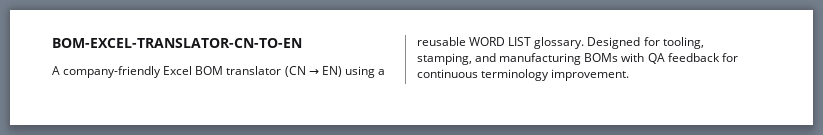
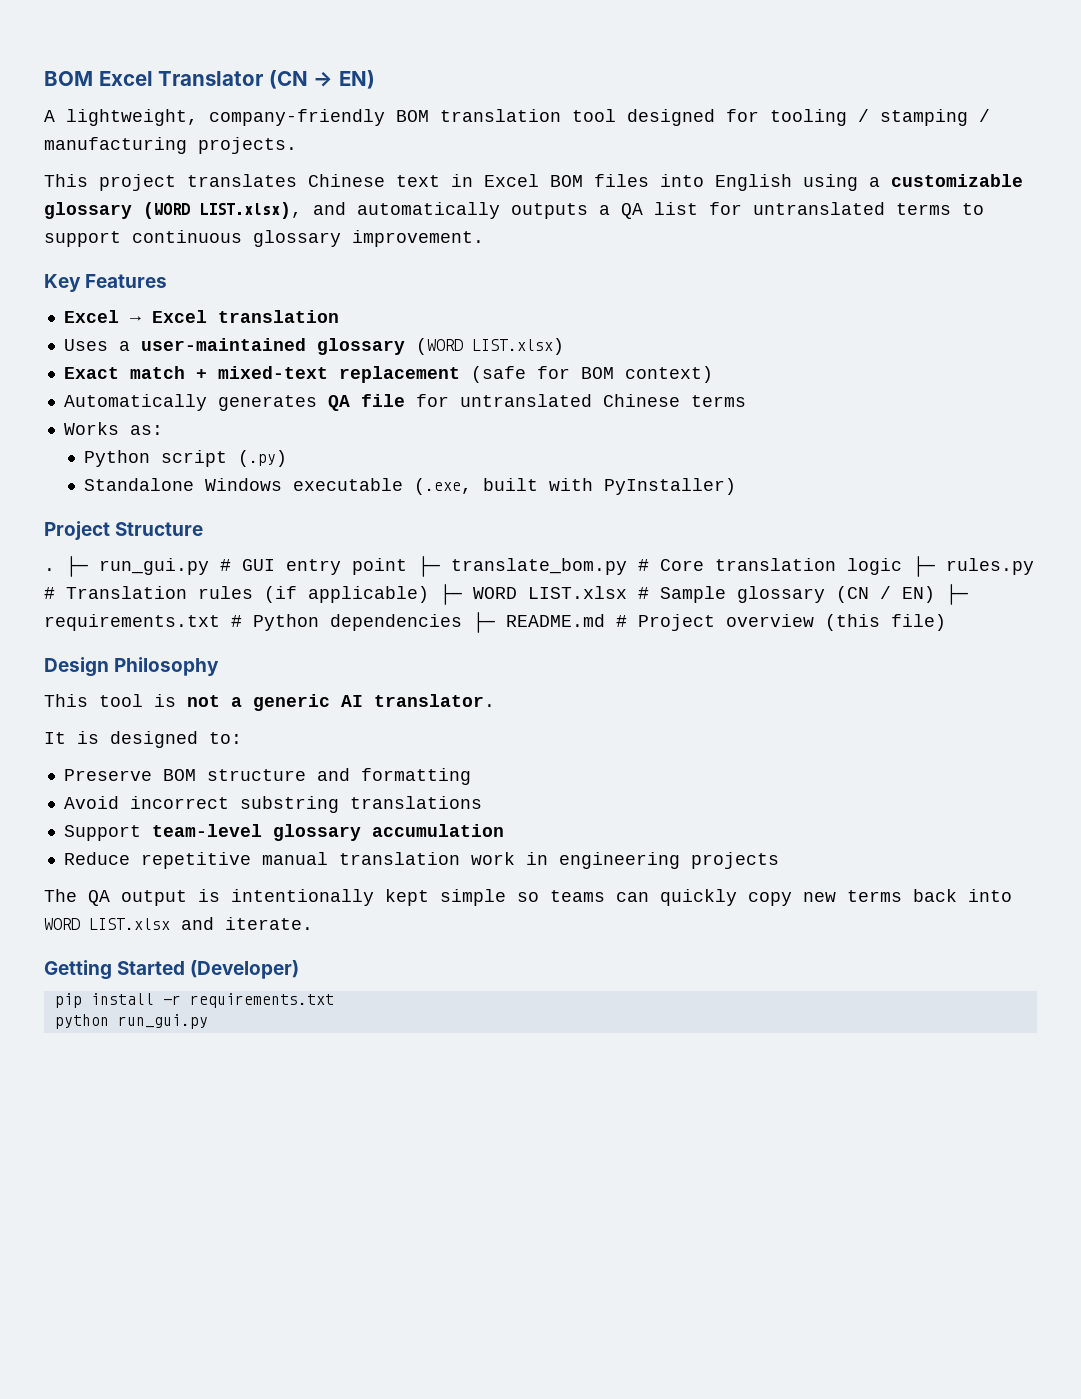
- BOM-EXCEL-TRANSLATOR-CN-TO-EN
- A company-friendly Excel BOM translator (CN → EN) using a reusable WORD LIST glossary. Designed for tooling, stamping, and manufacturing BOMs with QA feedback for continuous terminology improvement.
+ BOM Excel Translator (CN → EN)
+ A lightweight, company-friendly BOM translation tool designed for tooling / stamping / manufacturing projects.
+ This project translates Chinese text in Excel BOM files into English using a customizable glossary (WORD LIST.xlsx), and automatically outputs a QA list for untranslated terms to support continuous glossary improvement.
+ Key Features
+ Excel → Excel translation
+ Uses a user-maintained glossary (WORD LIST.xlsx)
+ Exact match + mixed-text replacement (safe for BOM context)
+ Automatically generates QA file for untranslated Chinese terms
+ Works as:
+ Python script (.py)
+ Standalone Windows executable (.exe, built with PyInstaller)
+ Project Structure
+ . ├─ run_gui.py # GUI entry point ├─ translate_bom.py # Core translation logic ├─ rules.py # Translation rules (if applicable) ├─ WORD LIST.xlsx # Sample glossary (CN / EN) ├─ requirements.txt # Python dependencies ├─ README.md # Project overview (this file)
+ Design Philosophy
+ This tool is not a generic AI translator.
+ It is designed to:
+ Preserve BOM structure and formatting
+ Avoid incorrect substring translations
+ Support team-level glossary accumulation
+ Reduce repetitive manual translation work in engineering projects
+ The QA output is intentionally kept simple so teams can quickly copy new terms back into WORD LIST.xlsx and iterate.
+ Getting Started (Developer)
+ pip install -r requirements.txt
+ python run_gui.py

